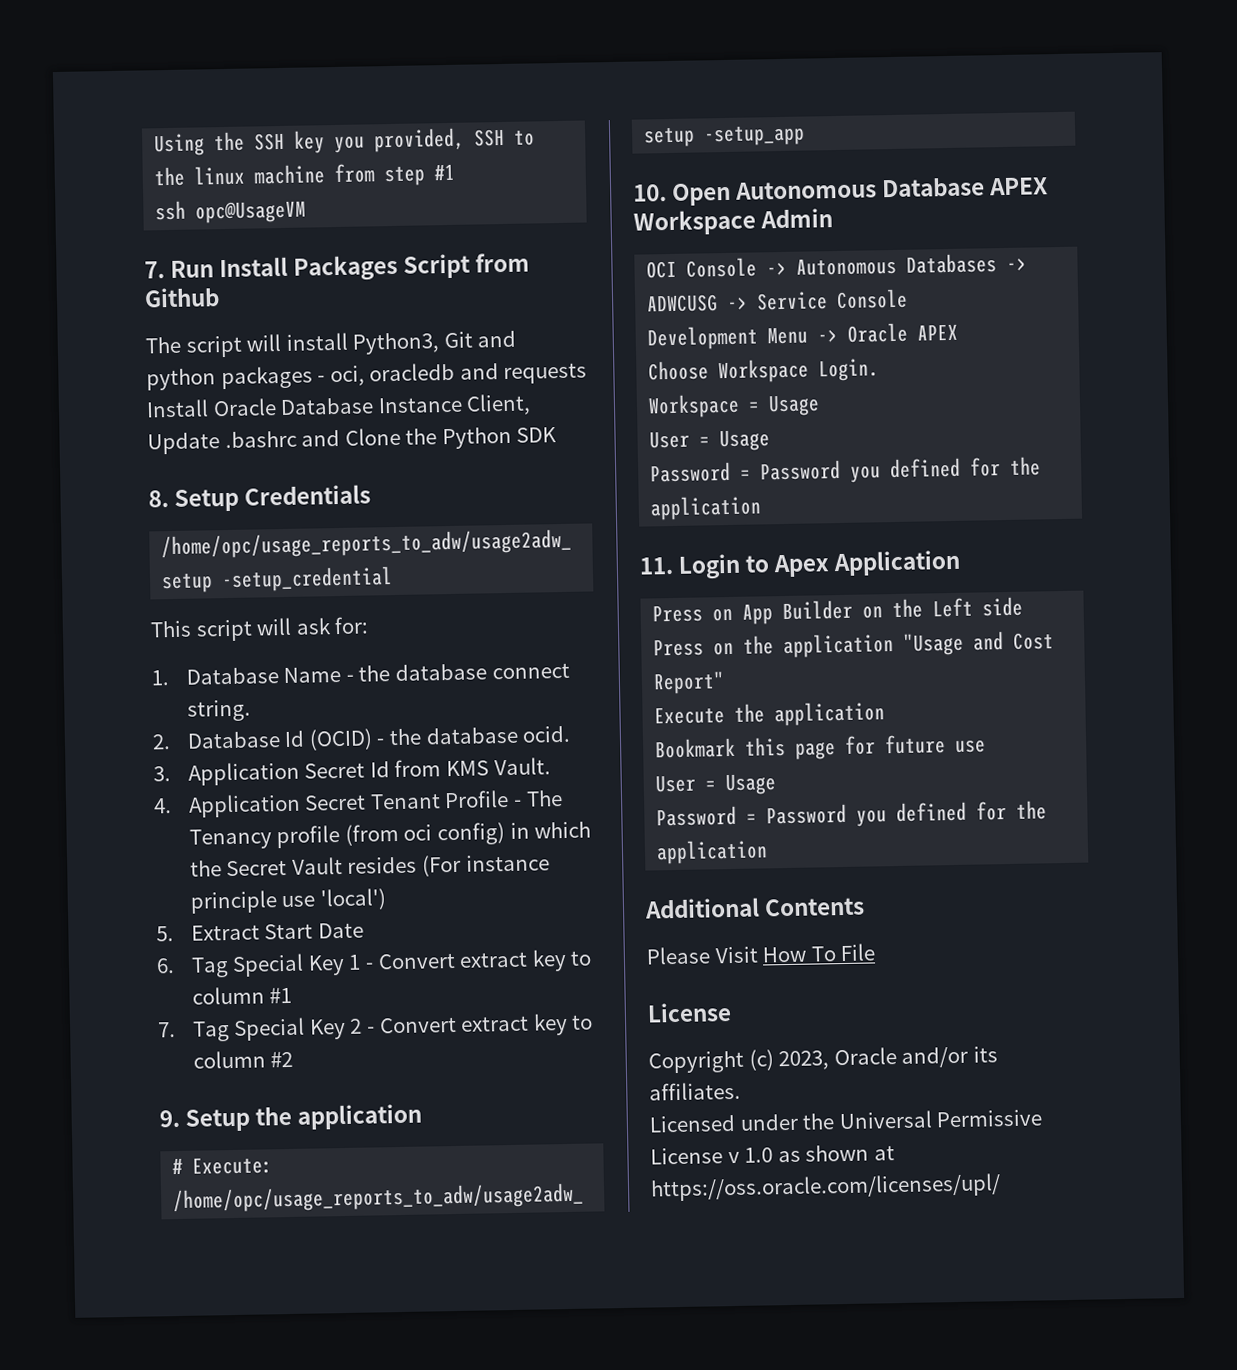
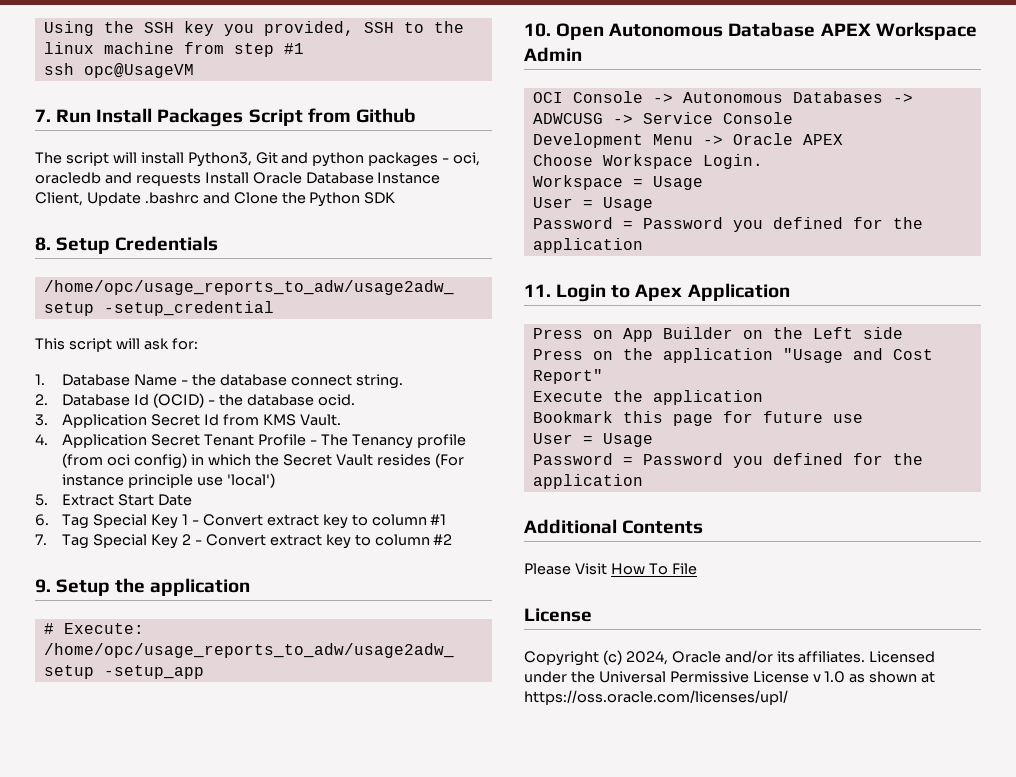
- Copyright (c) 2023, Oracle and/or its affiliates.
- Licensed under the Universal Permissive License v 1.0 as shown at https://oss.oracle.com/licenses/upl/
+ Copyright (c) 2024, Oracle and/or its affiliates. Licensed under the Universal Permissive License v 1.0 as shown at https://oss.oracle.com/licenses/upl/

